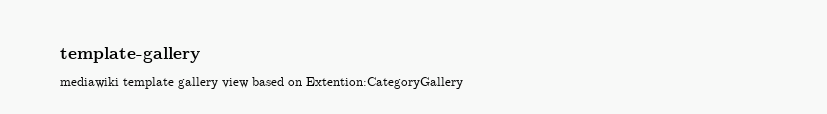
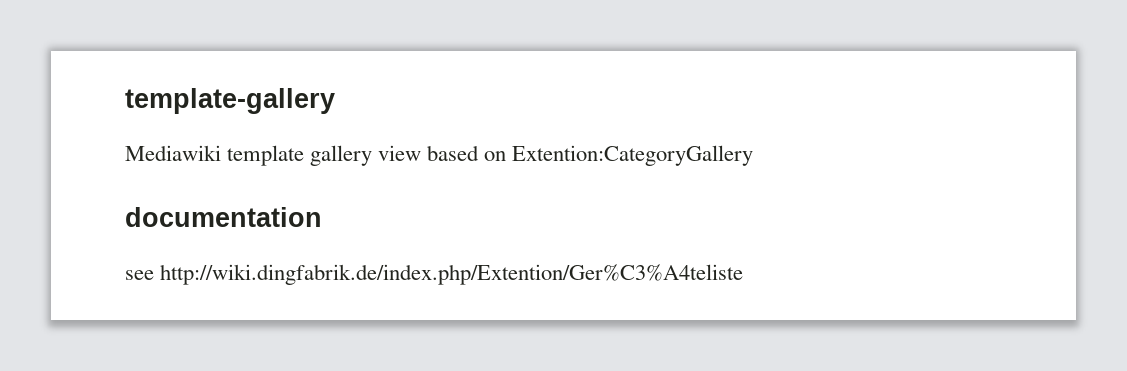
- mediawiki template gallery view based on Extention:CategoryGallery
+ Mediawiki template gallery view based on Extention:CategoryGallery
+ documentation
+ see http://wiki.dingfabrik.de/index.php/Extention/Ger%C3%A4teliste

